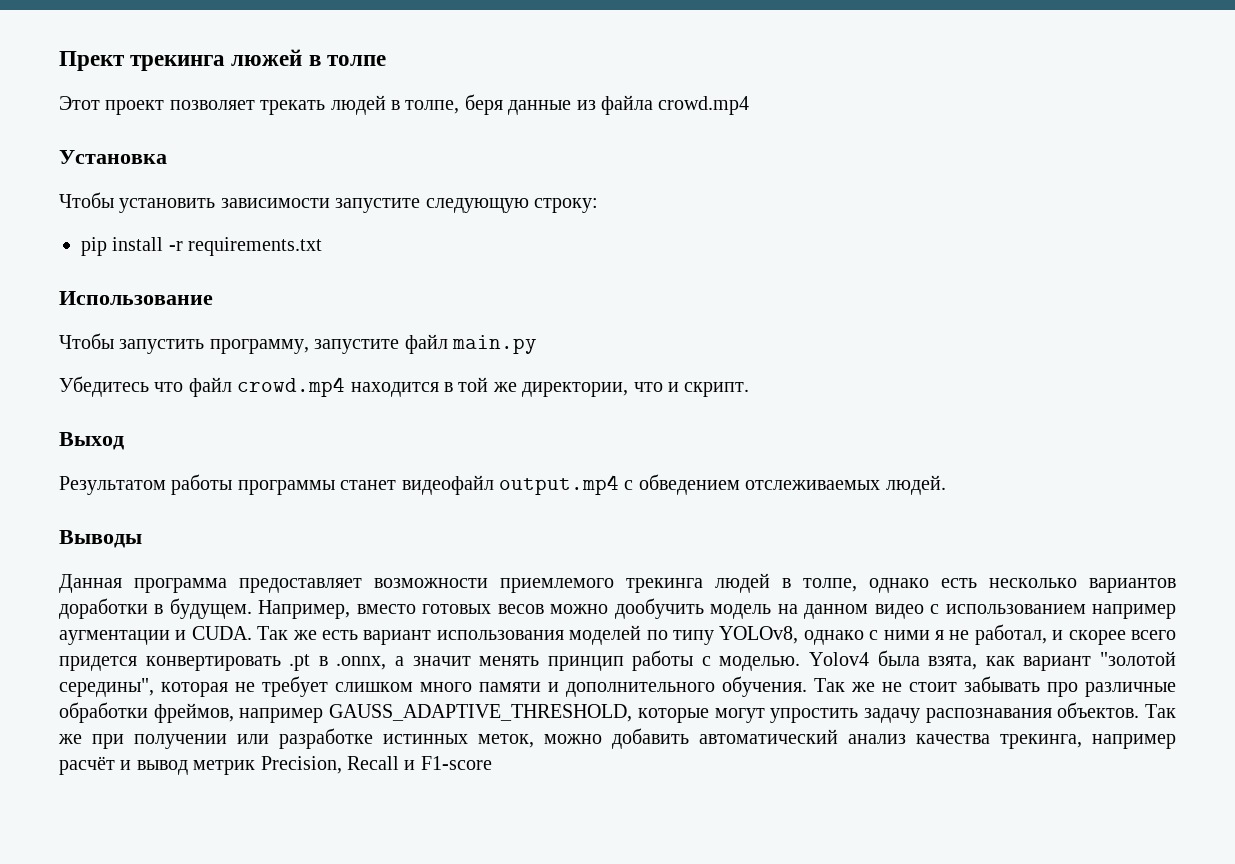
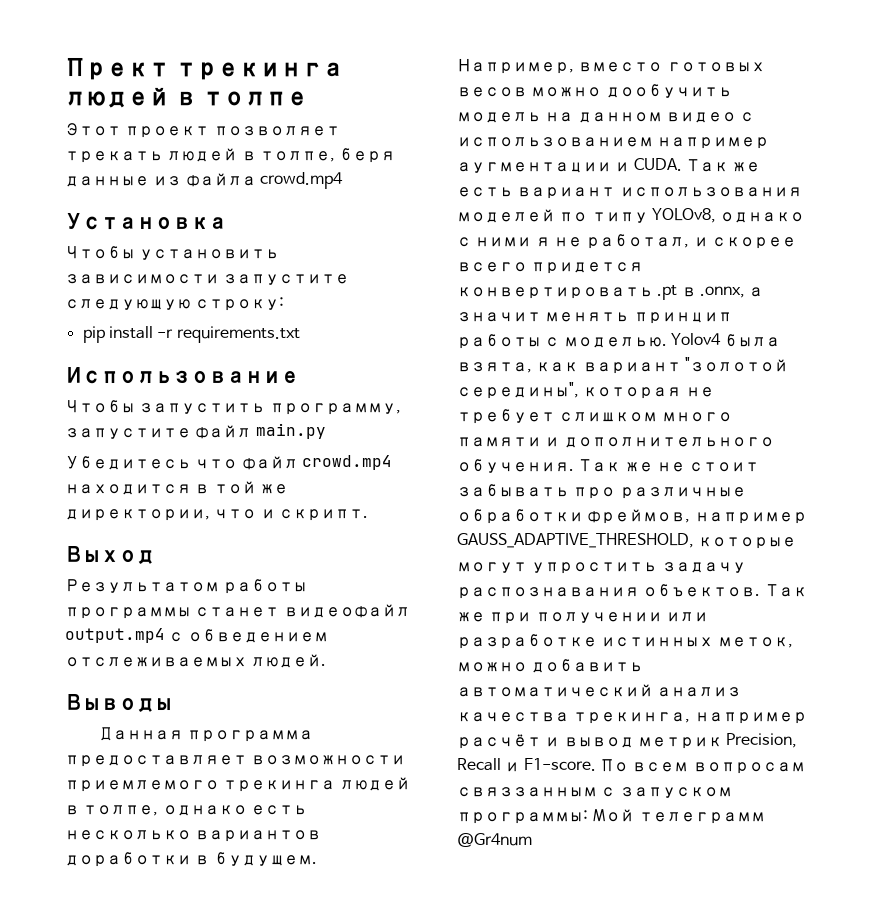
- Прект трекинга люжей в толпе
+ Прект трекинга людей в толпе
- Так же при получении или разработке истинных меток, можно добавить автоматический анализ качества трекинга, например расчёт и вывод метрик Precision, Recall и F1-score
+ Так же при получении или разработке истинных меток, можно добавить автоматический анализ качества трекинга, например расчёт и вывод метрик Precision, Recall и F1-score. По всем вопросам связзанным с запуском программы: Мой телеграмм @Gr4num

